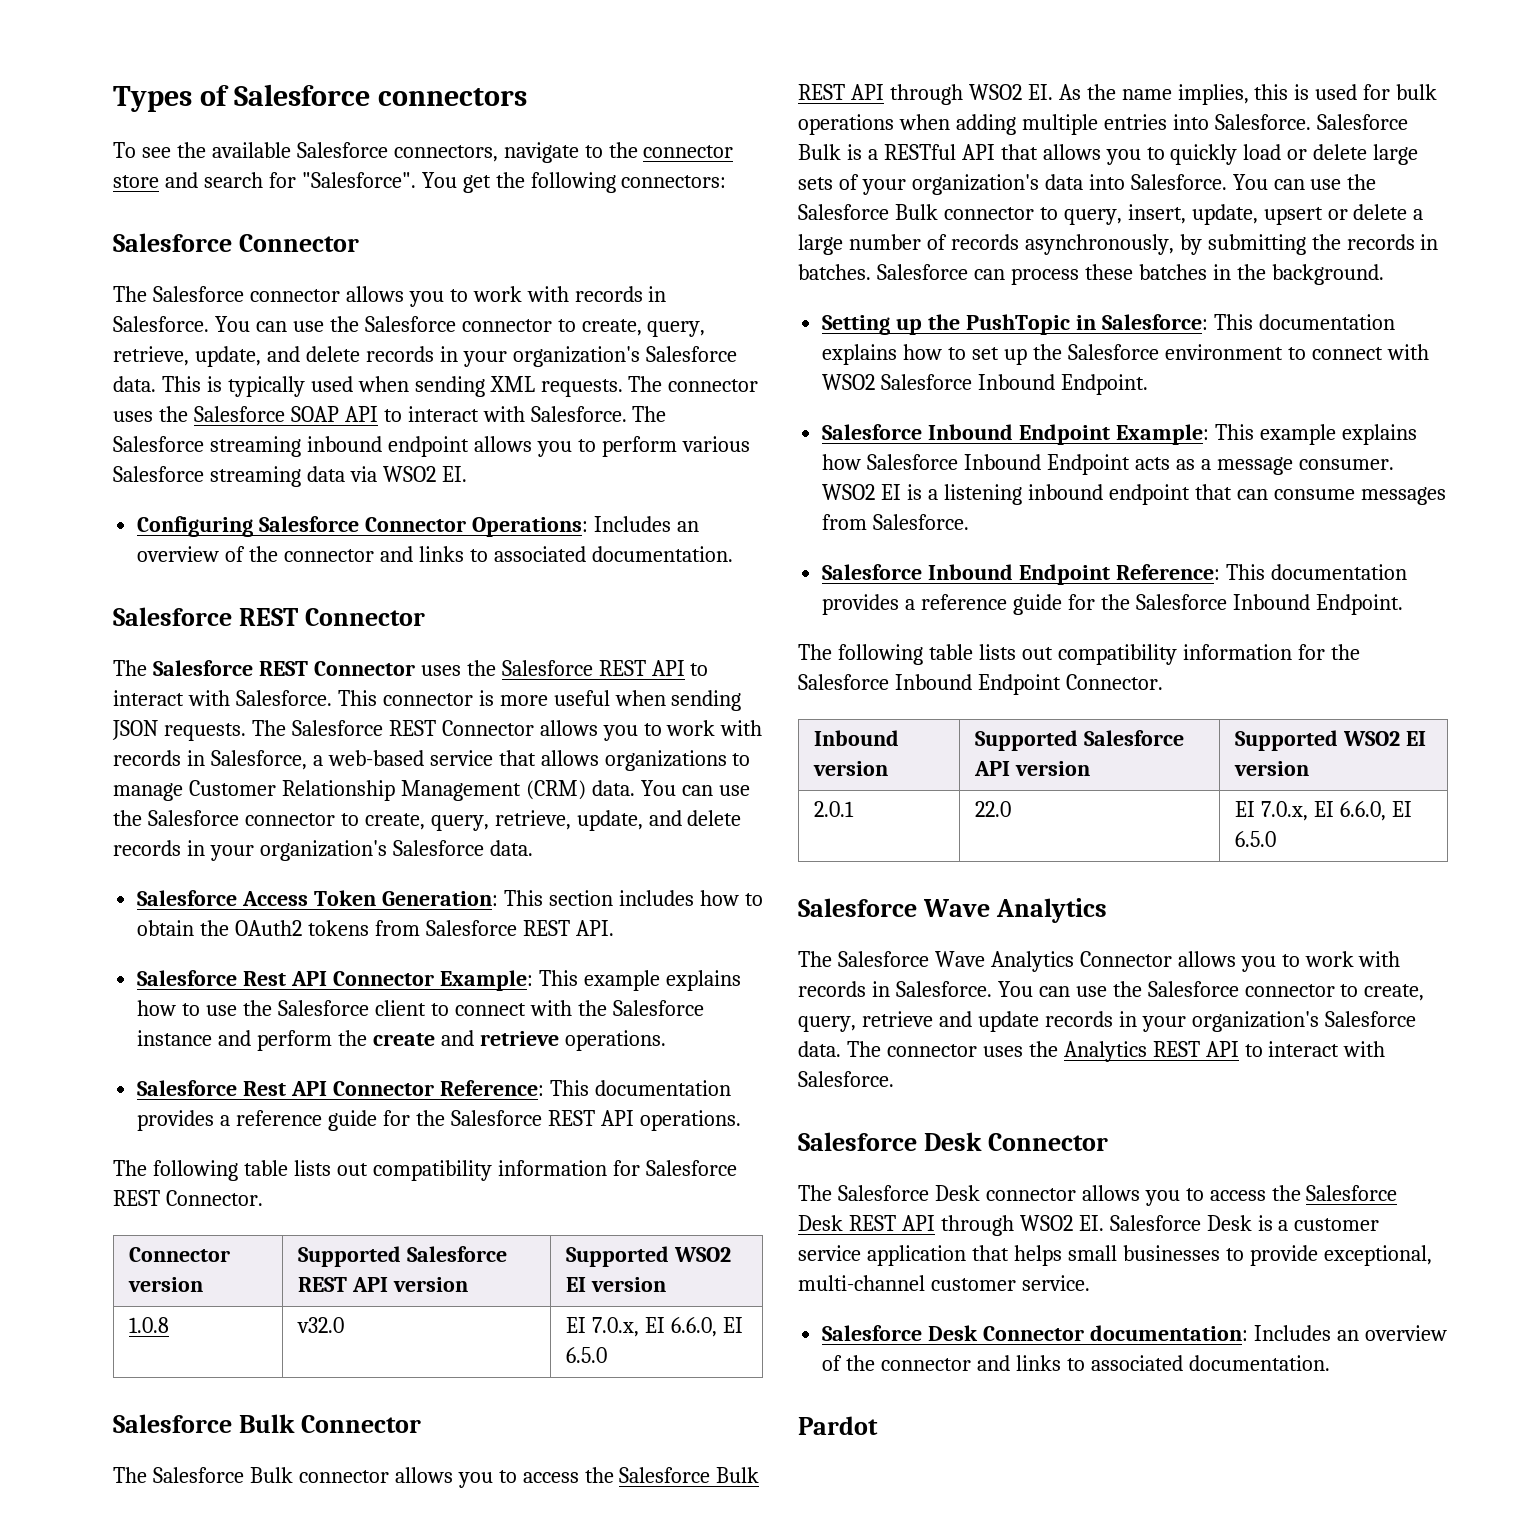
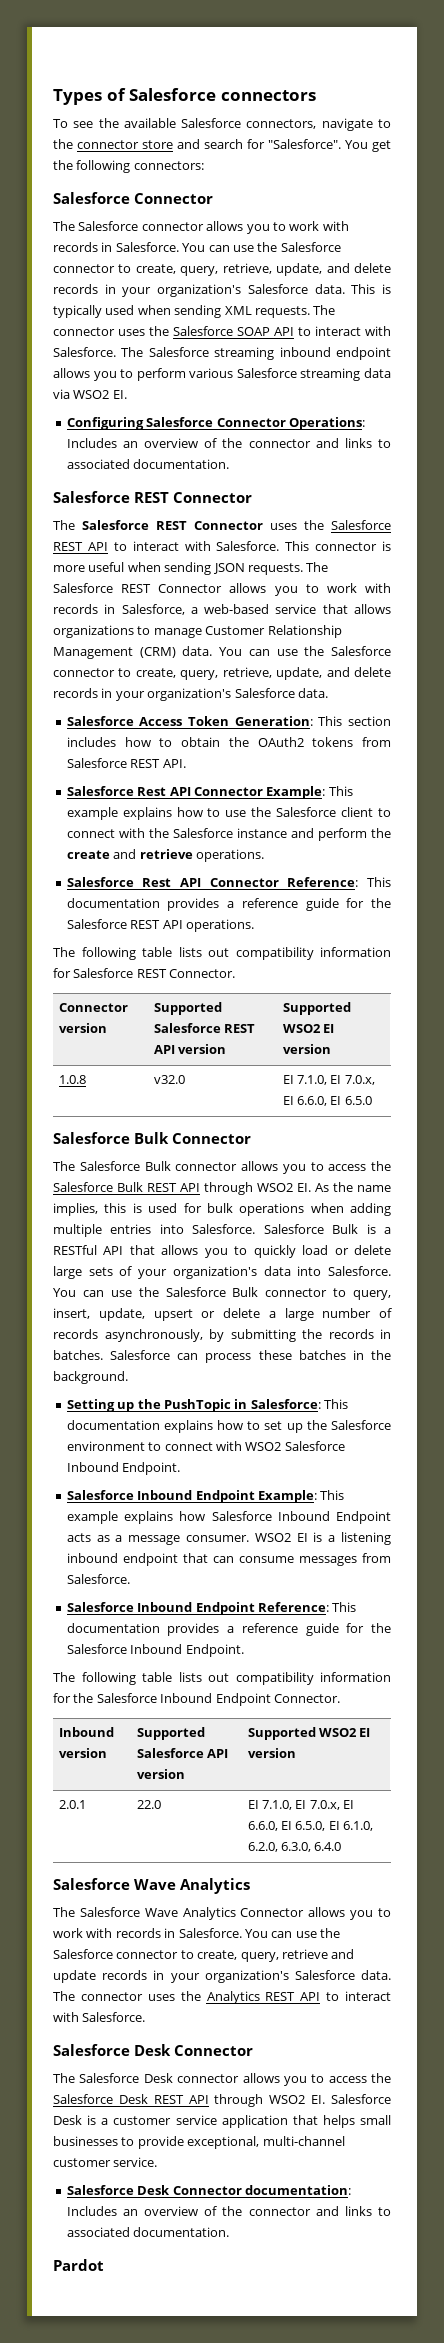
- 1.0.8 | v32.0 | EI 7.0.x, EI 6.6.0, EI 6.5.0
+ 1.0.8 | v32.0 | EI 7.1.0, EI 7.0.x, EI 6.6.0, EI 6.5.0
- 2.0.1 | 22.0 | EI 7.0.x, EI 6.6.0, EI 6.5.0
+ 2.0.1 | 22.0 | EI 7.1.0, EI 7.0.x, EI 6.6.0, EI 6.5.0, EI 6.1.0, 6.2.0, 6.3.0, 6.4.0

